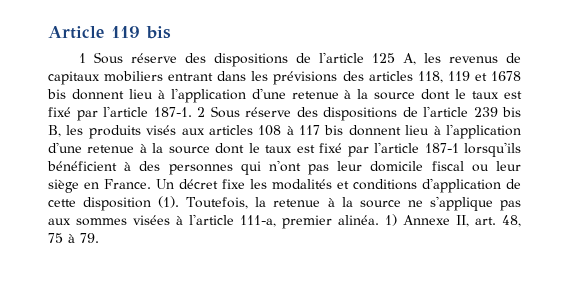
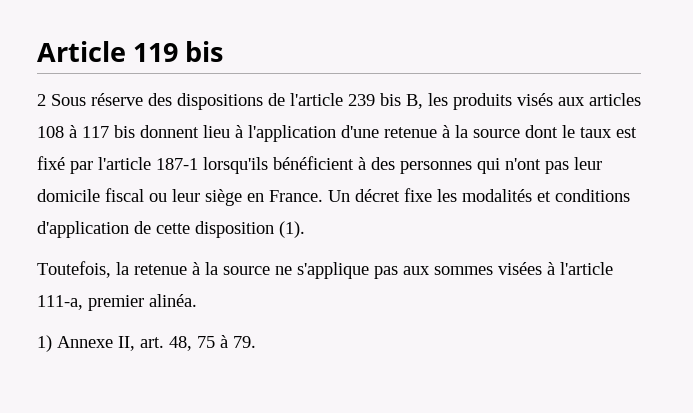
- 1 Sous réserve des dispositions de l'article 125 A, les revenus de capitaux mobiliers entrant dans les prévisions des articles 118, 119 et 1678 bis donnent lieu à l'application d'une retenue à la source dont le taux est fixé par l'article 187-1.
- Un décret fixe les modalités et conditions d'application de cette disposition (1). Toutefois, la retenue à la source ne s'applique pas aux sommes visées à l'article 111-a, premier alinéa. 1) Annexe II, art. 48, 75 à 79.
+ Un décret fixe les modalités et conditions d'application de cette disposition (1).
+ Toutefois, la retenue à la source ne s'applique pas aux sommes visées à l'article 111-a, premier alinéa.
+ 1) Annexe II, art. 48, 75 à 79.

